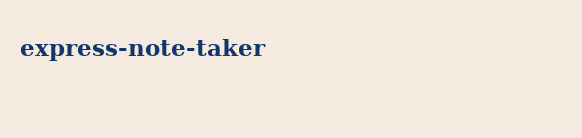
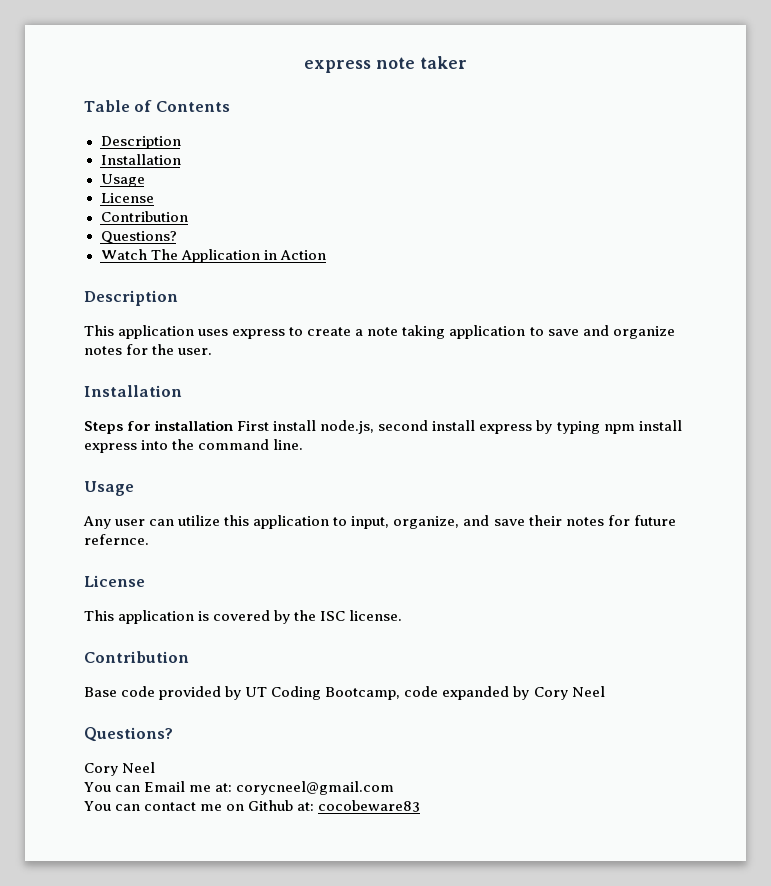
- express-note-taker
+ express note taker
+ Table of Contents
+ Description
+ Installation
+ Usage
+ License
+ Contribution
+ Questions?
+ Watch The Application in Action
+ Description
+ This application uses express to create a note taking application to save and organize notes for the user.
+ Installation
+ Steps for installation First install node.js, second install express by typing npm install express into the command line.
+ Usage
+ Any user can utilize this application to input, organize, and save their notes for future refernce.
+ License
+ This application is covered by the ISC license.
+ Contribution
+ Base code provided by UT Coding Bootcamp, code expanded by Cory Neel
+ Questions?
+ Cory Neel
+ You can Email me at: corycneel@gmail.com
+ You can contact me on Github at: cocobeware83

